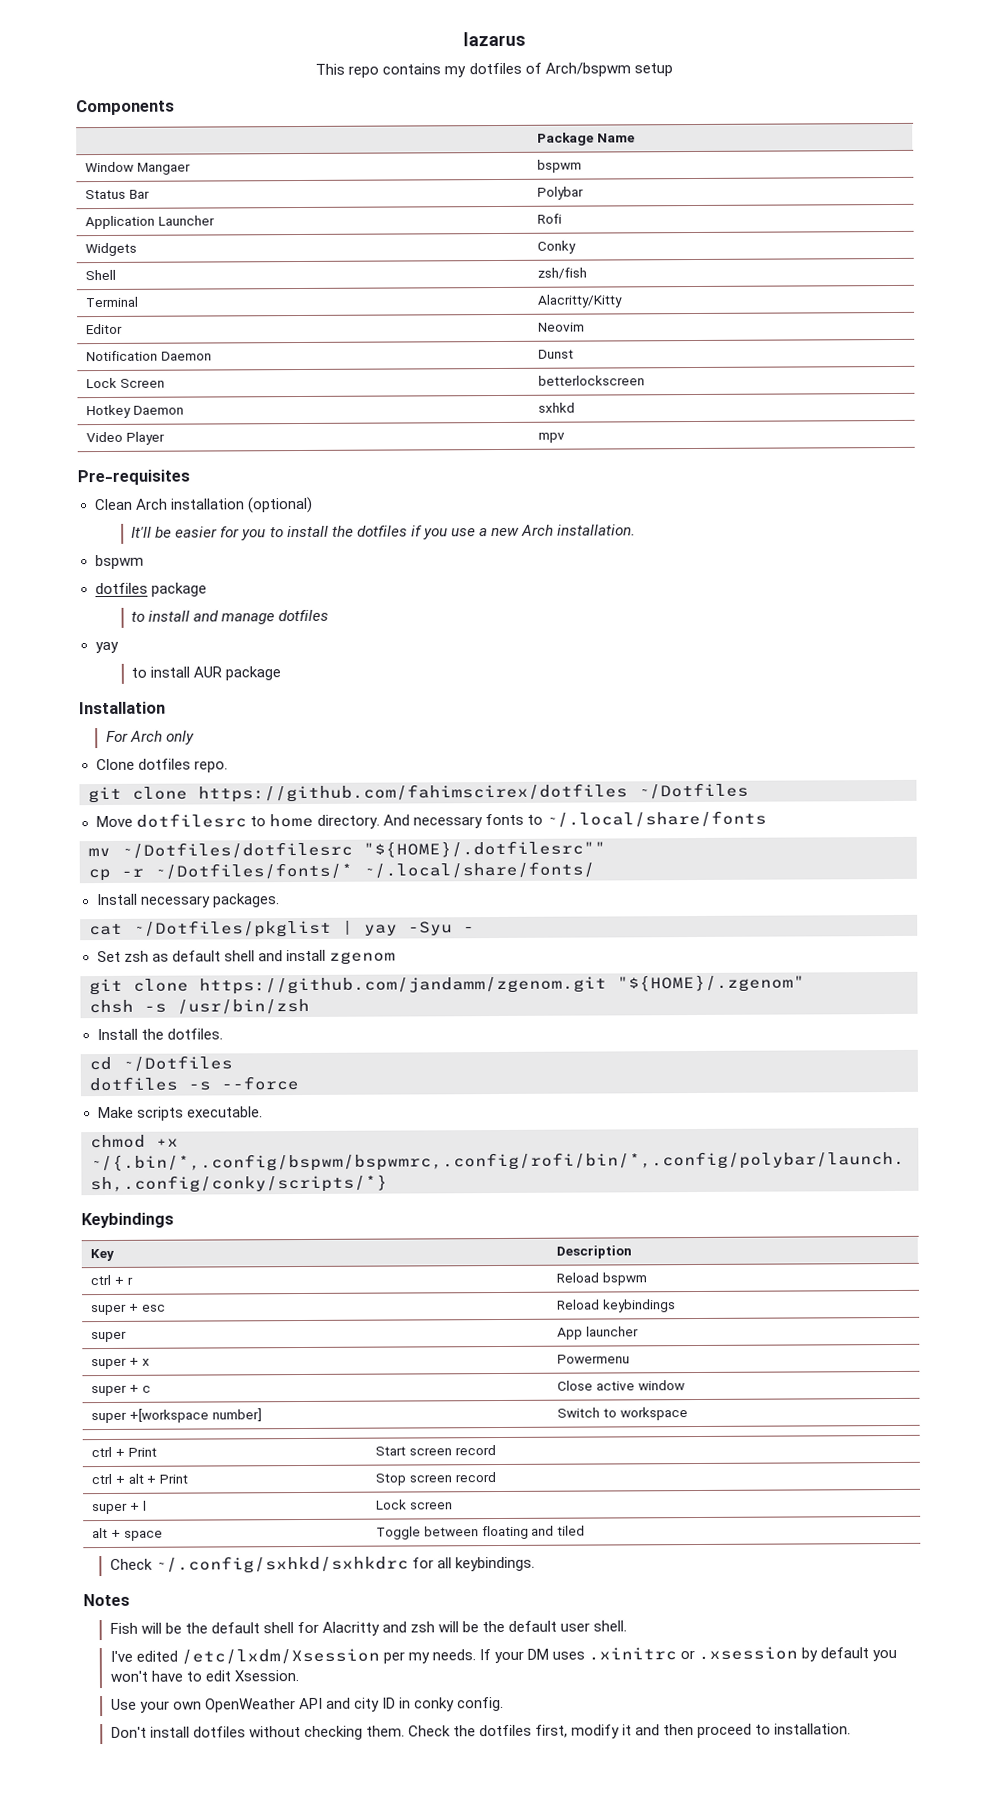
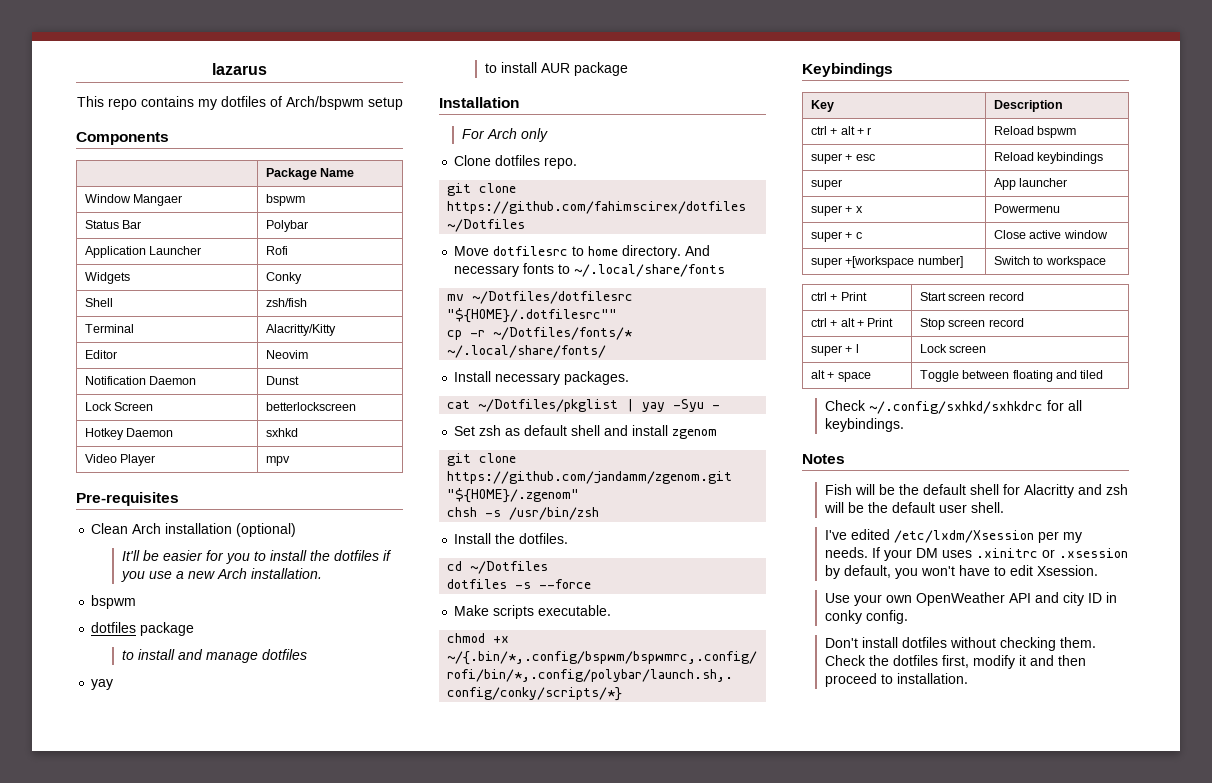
- ctrl + r | Reload bspwm
+ ctrl + alt + r | Reload bspwm
- If your DM uses .xinitrc or .xsession by default you won't have to edit Xsession.
+ If your DM uses .xinitrc or .xsession by default, you won't have to edit Xsession.

